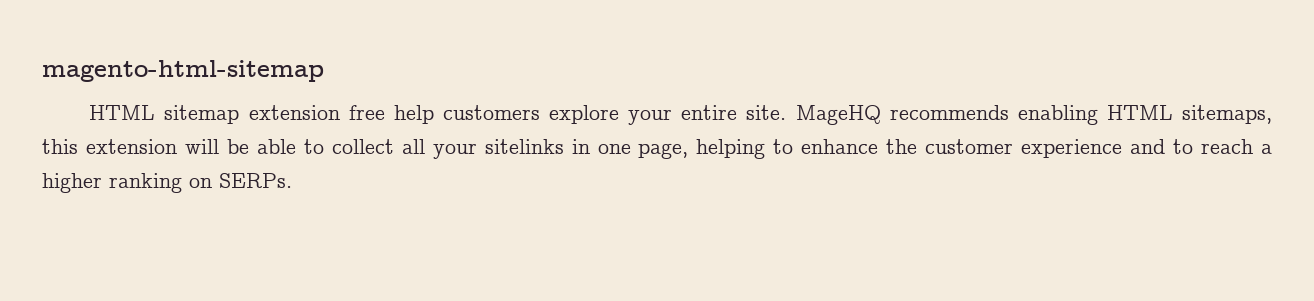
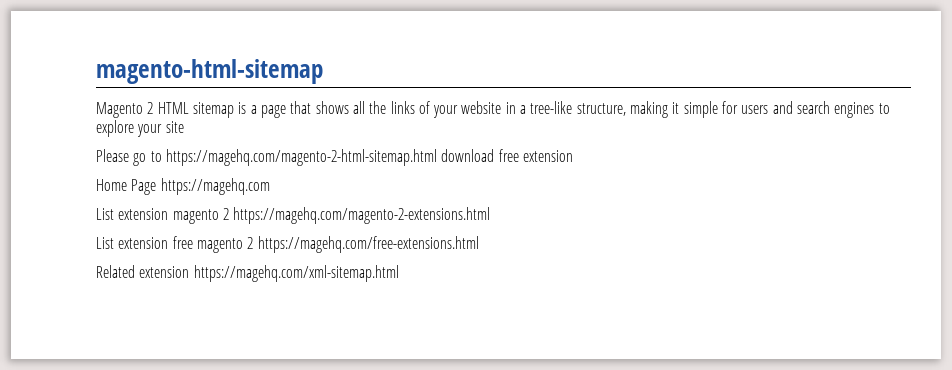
- HTML sitemap extension free help customers explore your entire site. MageHQ recommends enabling HTML sitemaps, this extension will be able to collect all your sitelinks in one page, helping to enhance the customer experience and to reach a higher ranking on SERPs.
+ Magento 2 HTML sitemap is a page that shows all the links of your website in a tree-like structure, making it simple for users and search engines to explore your site
+ Please go to https://magehq.com/magento-2-html-sitemap.html download free extension
+ Home Page https://magehq.com
+ List extension magento 2 https://magehq.com/magento-2-extensions.html
+ List extension free magento 2 https://magehq.com/free-extensions.html
+ Related extension https://magehq.com/xml-sitemap.html

